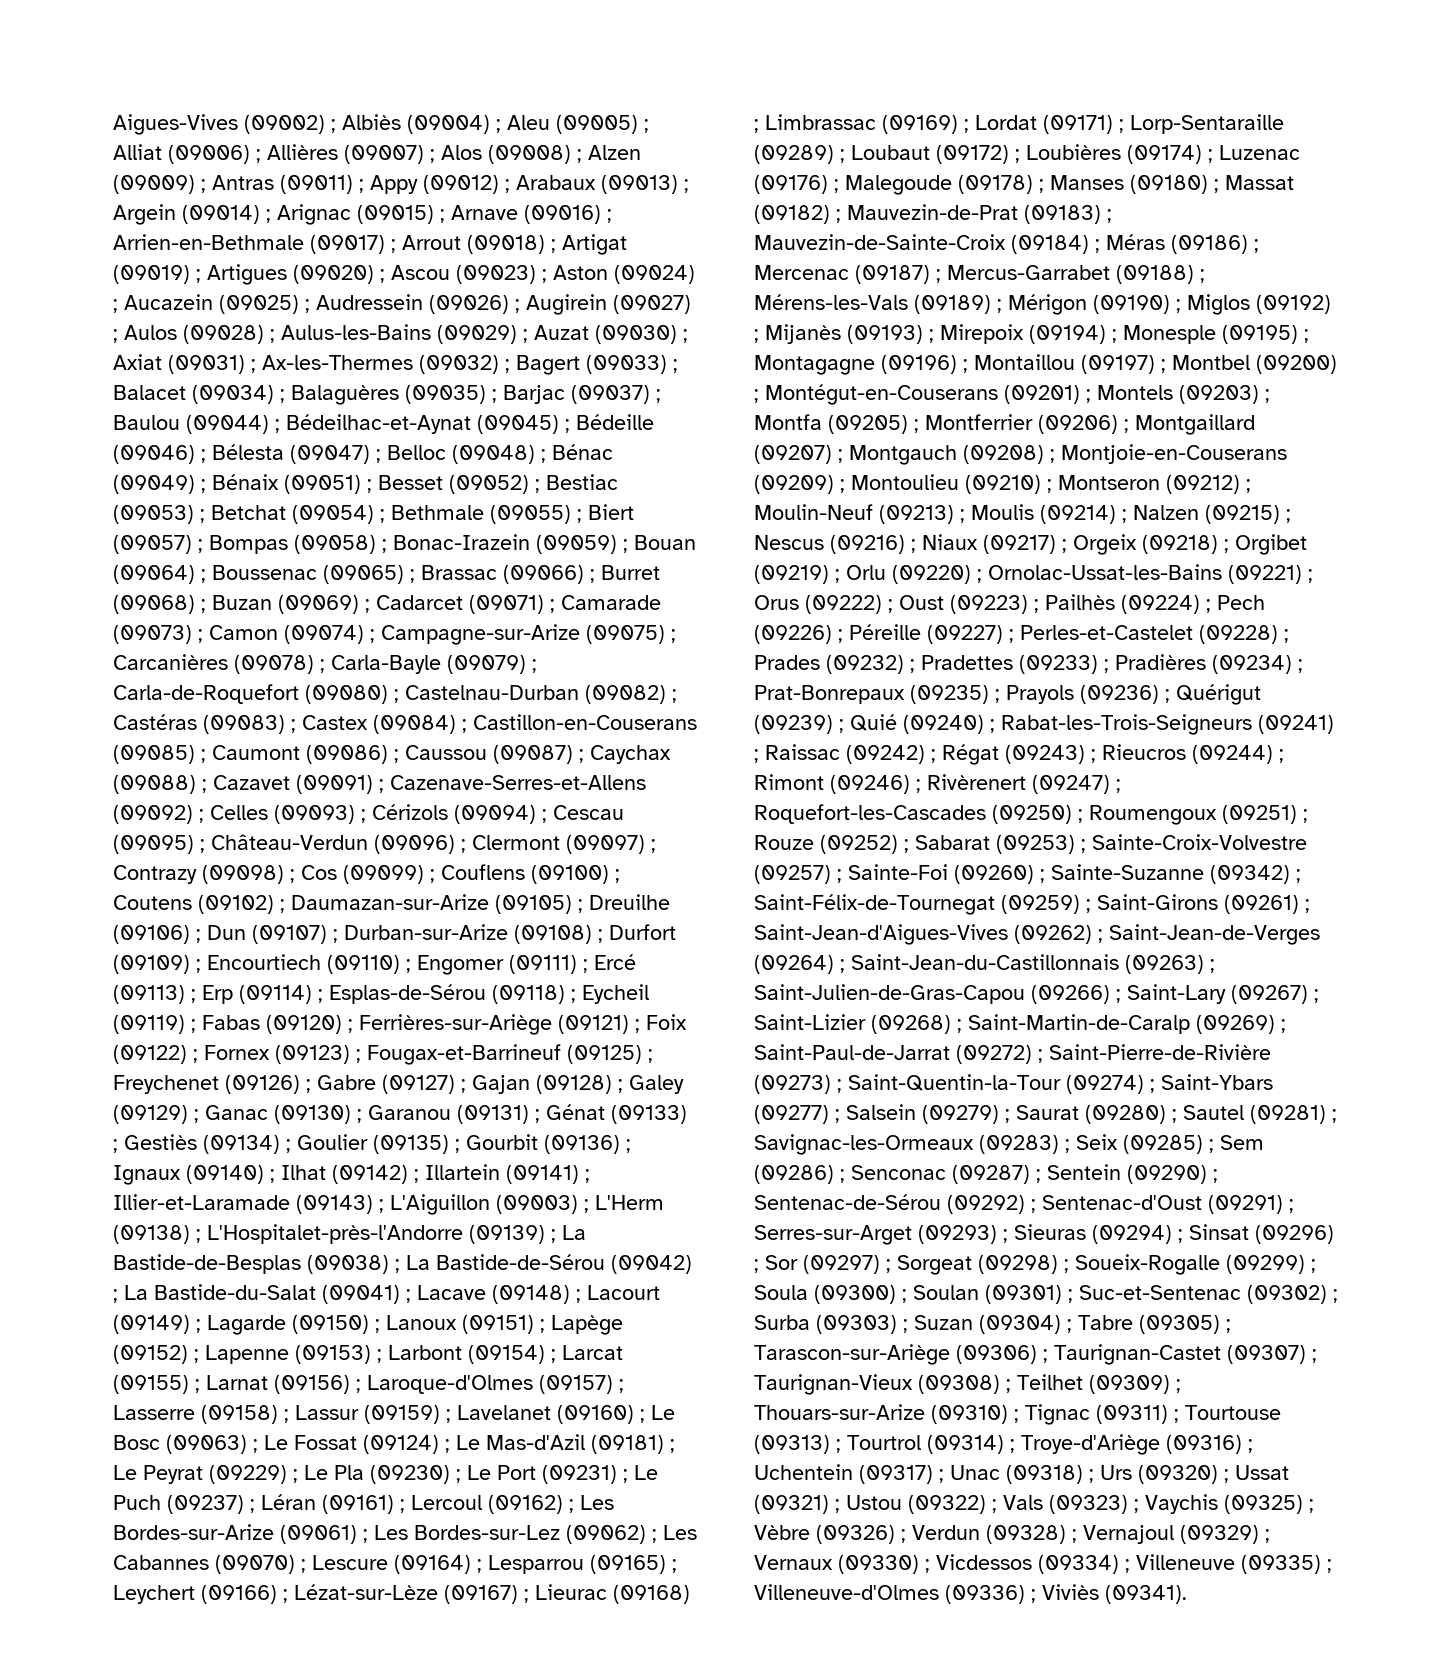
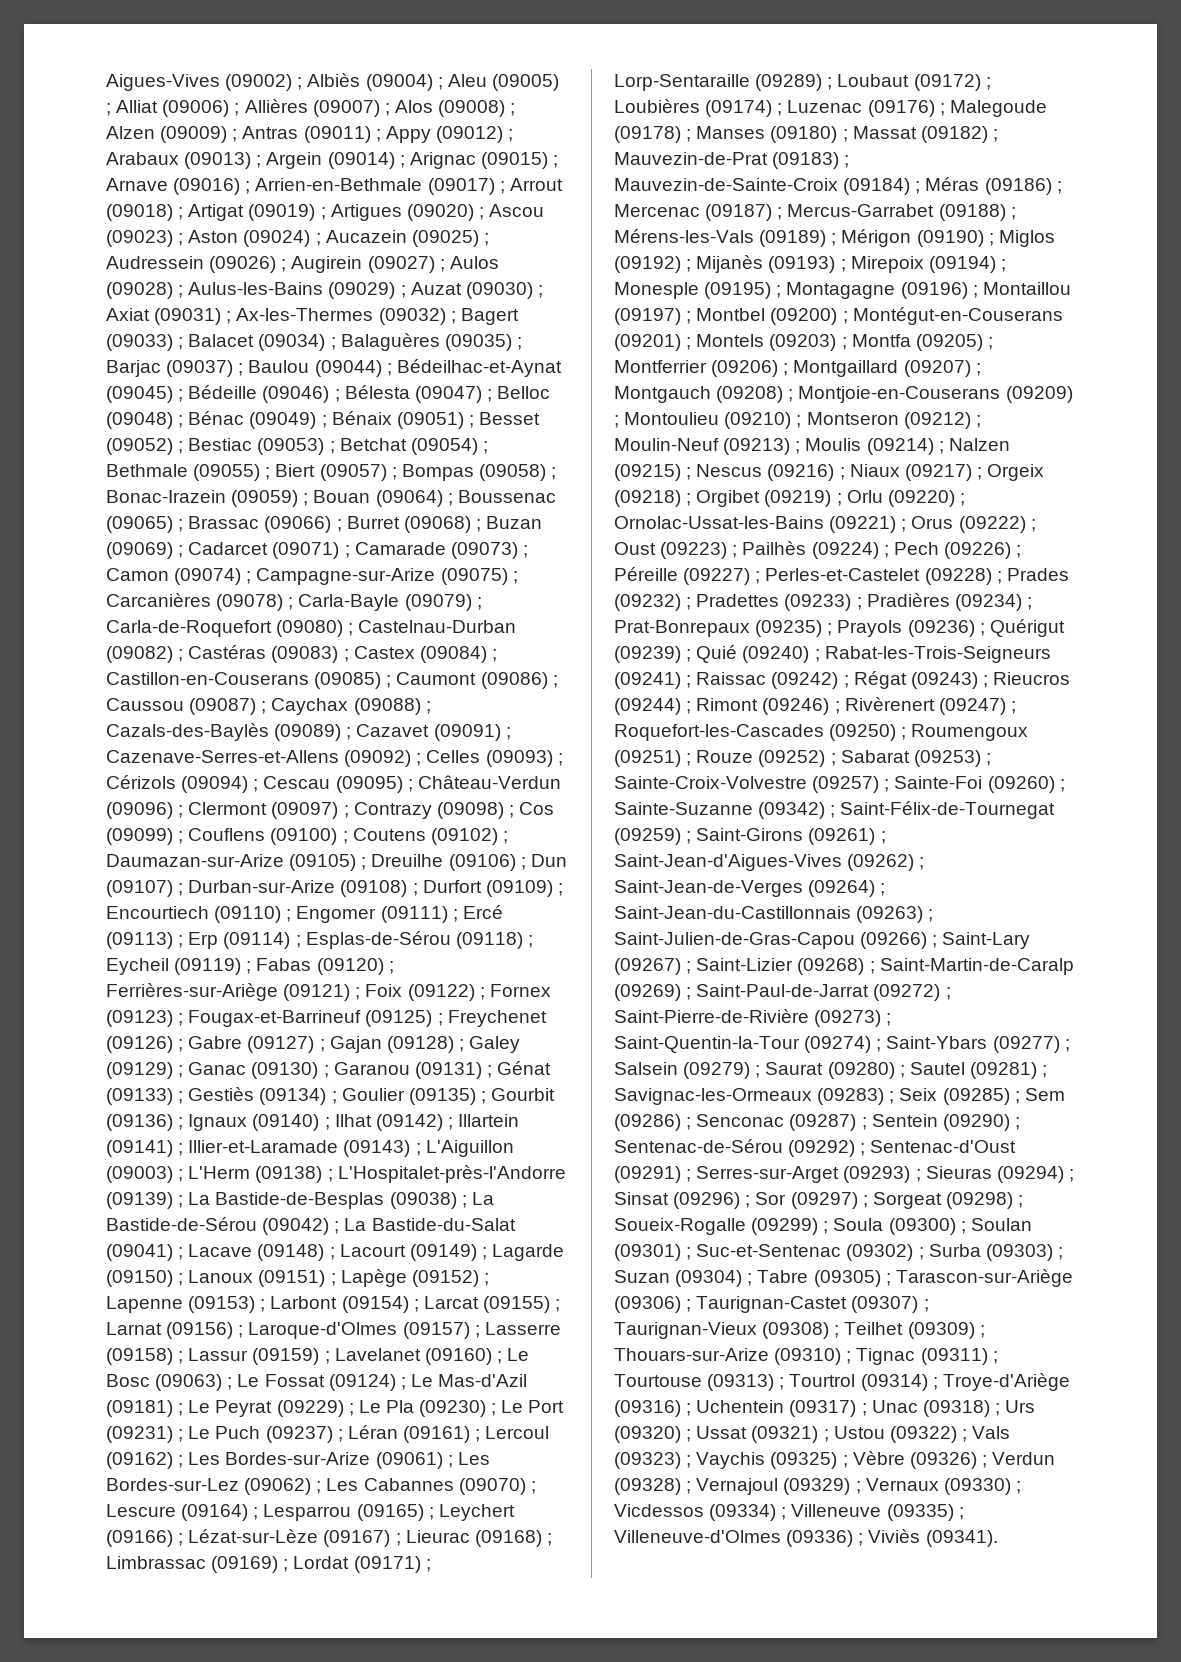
+ Cazals-des-Baylès (09089) ;

